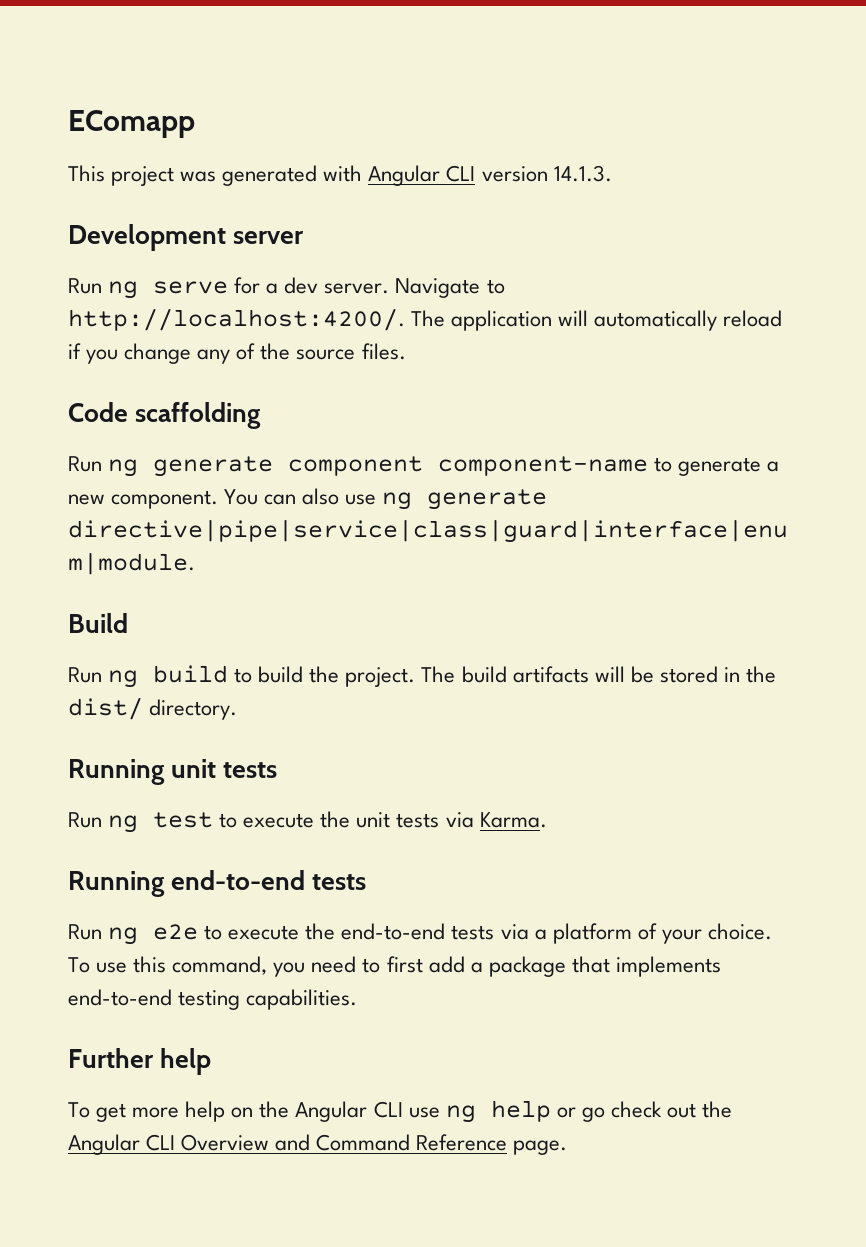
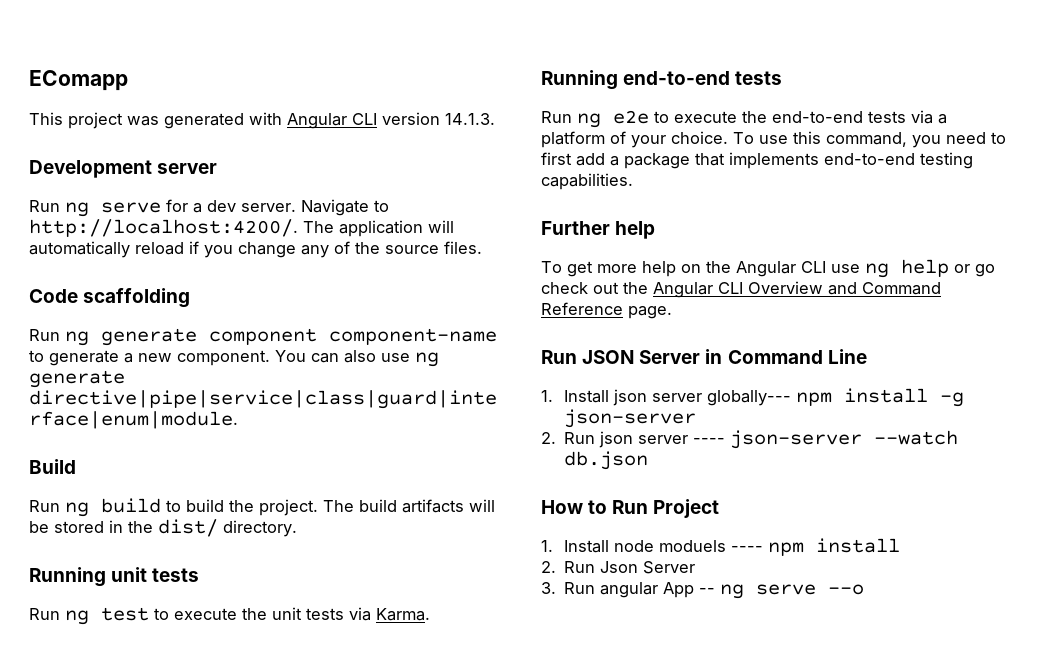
+ Run JSON Server in Command Line
+ 1. Install json server globally--- npm install -g json-server
+ 2. Run json server ---- json-server --watch db.json
+ How to Run Project
+ 1. Install node moduels ---- npm install
+ 2. Run Json Server
+ 3. Run angular App -- ng serve --o

